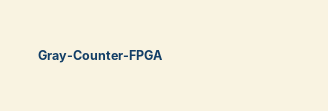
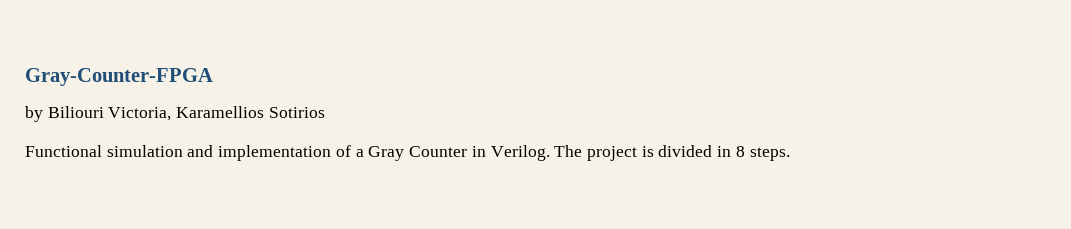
+ by Biliouri Victoria, Karamellios Sotirios
+ Functional simulation and implementation of a Gray Counter in Verilog. The project is divided in 8 steps.

